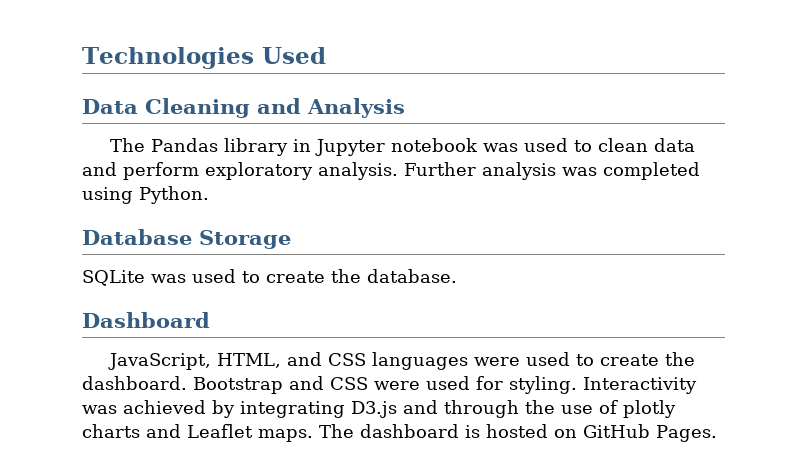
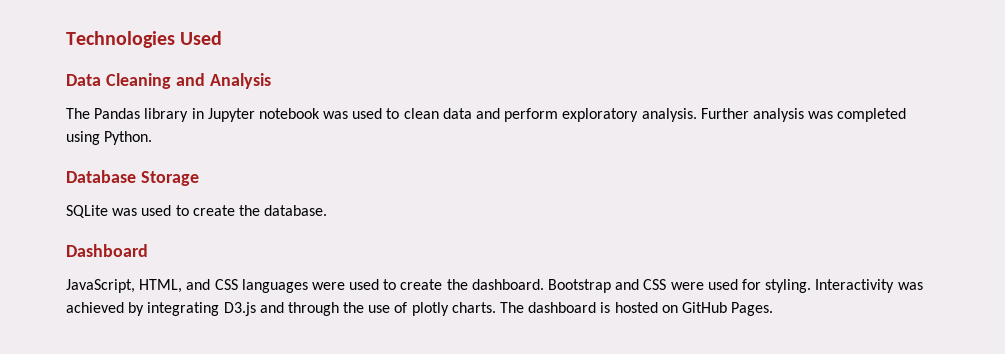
- Interactivity was achieved by integrating D3.js and through the use of plotly charts and Leaflet maps.
+ Interactivity was achieved by integrating D3.js and through the use of plotly charts.

